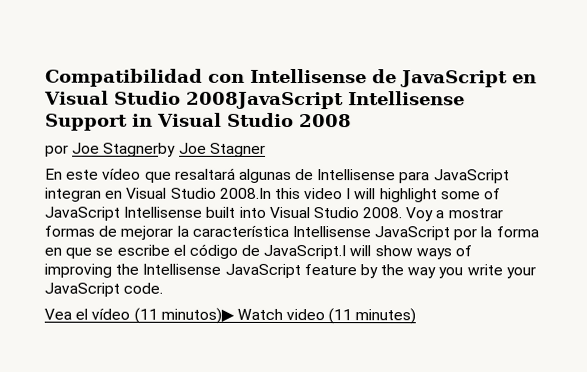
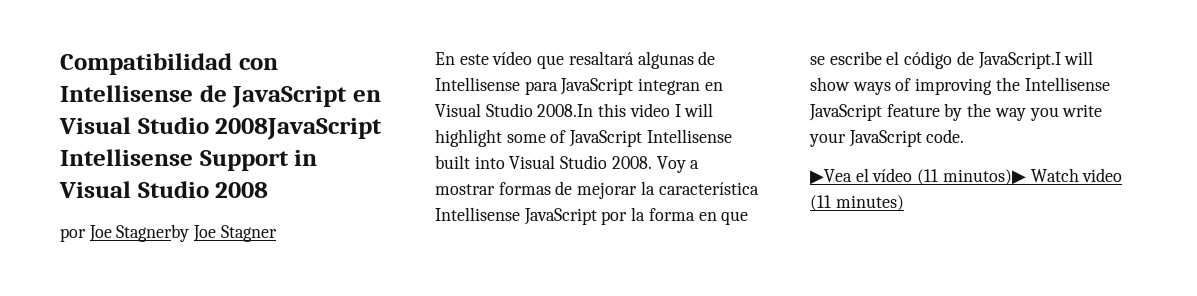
- Vea el vídeo (11 minutos)▶ Watch video (11 minutes)
+ ▶Vea el vídeo (11 minutos)▶ Watch video (11 minutes)

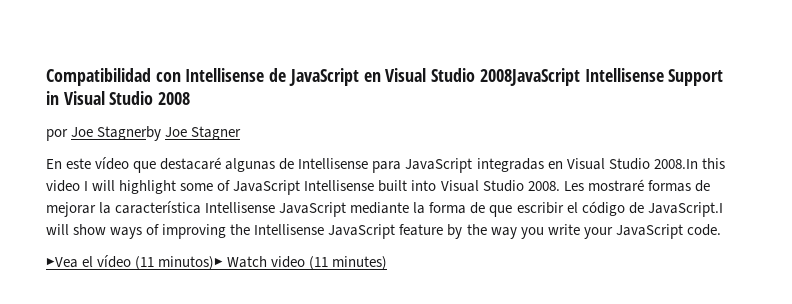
- En este vídeo que resaltará algunas de Intellisense para JavaScript integran en Visual Studio 2008.In this video I will highlight some of JavaScript Intellisense built into Visual Studio 2008.
+ En este vídeo que destacaré algunas de Intellisense para JavaScript integradas en Visual Studio 2008.In this video I will highlight some of JavaScript Intellisense built into Visual Studio 2008.
- Voy a mostrar formas de mejorar la característica Intellisense JavaScript por la forma en que se escribe el código de JavaScript.I will show ways of improving the Intellisense JavaScript feature by the way you write your JavaScript code.
+ Les mostraré formas de mejorar la característica Intellisense JavaScript mediante la forma de que escribir el código de JavaScript.I will show ways of improving the Intellisense JavaScript feature by the way you write your JavaScript code.

